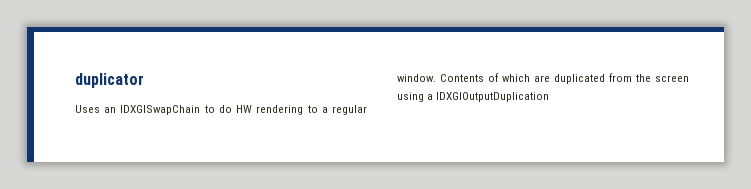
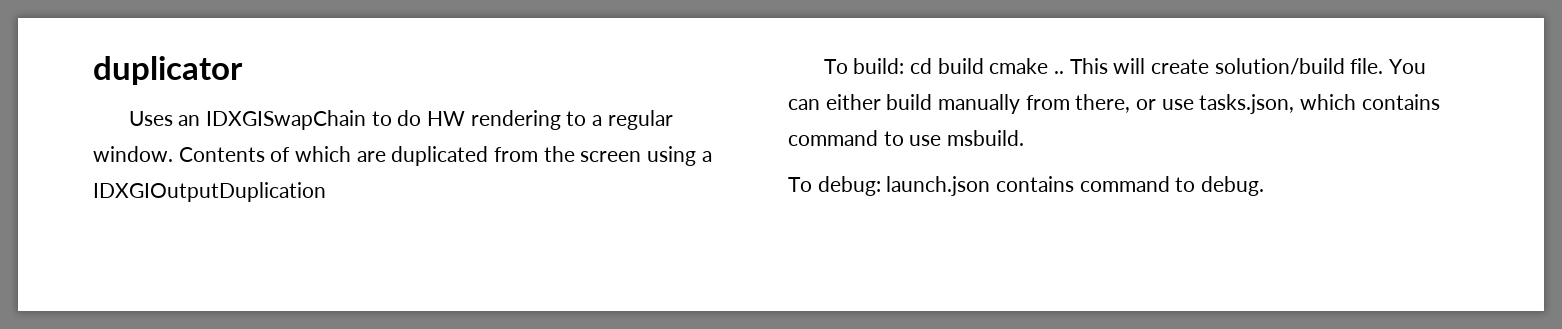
+ To build: cd build cmake .. This will create solution/build file. You can either build manually from there, or use tasks.json, which contains command to use msbuild.
+ To debug: launch.json contains command to debug.

